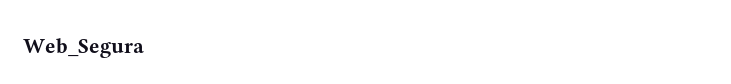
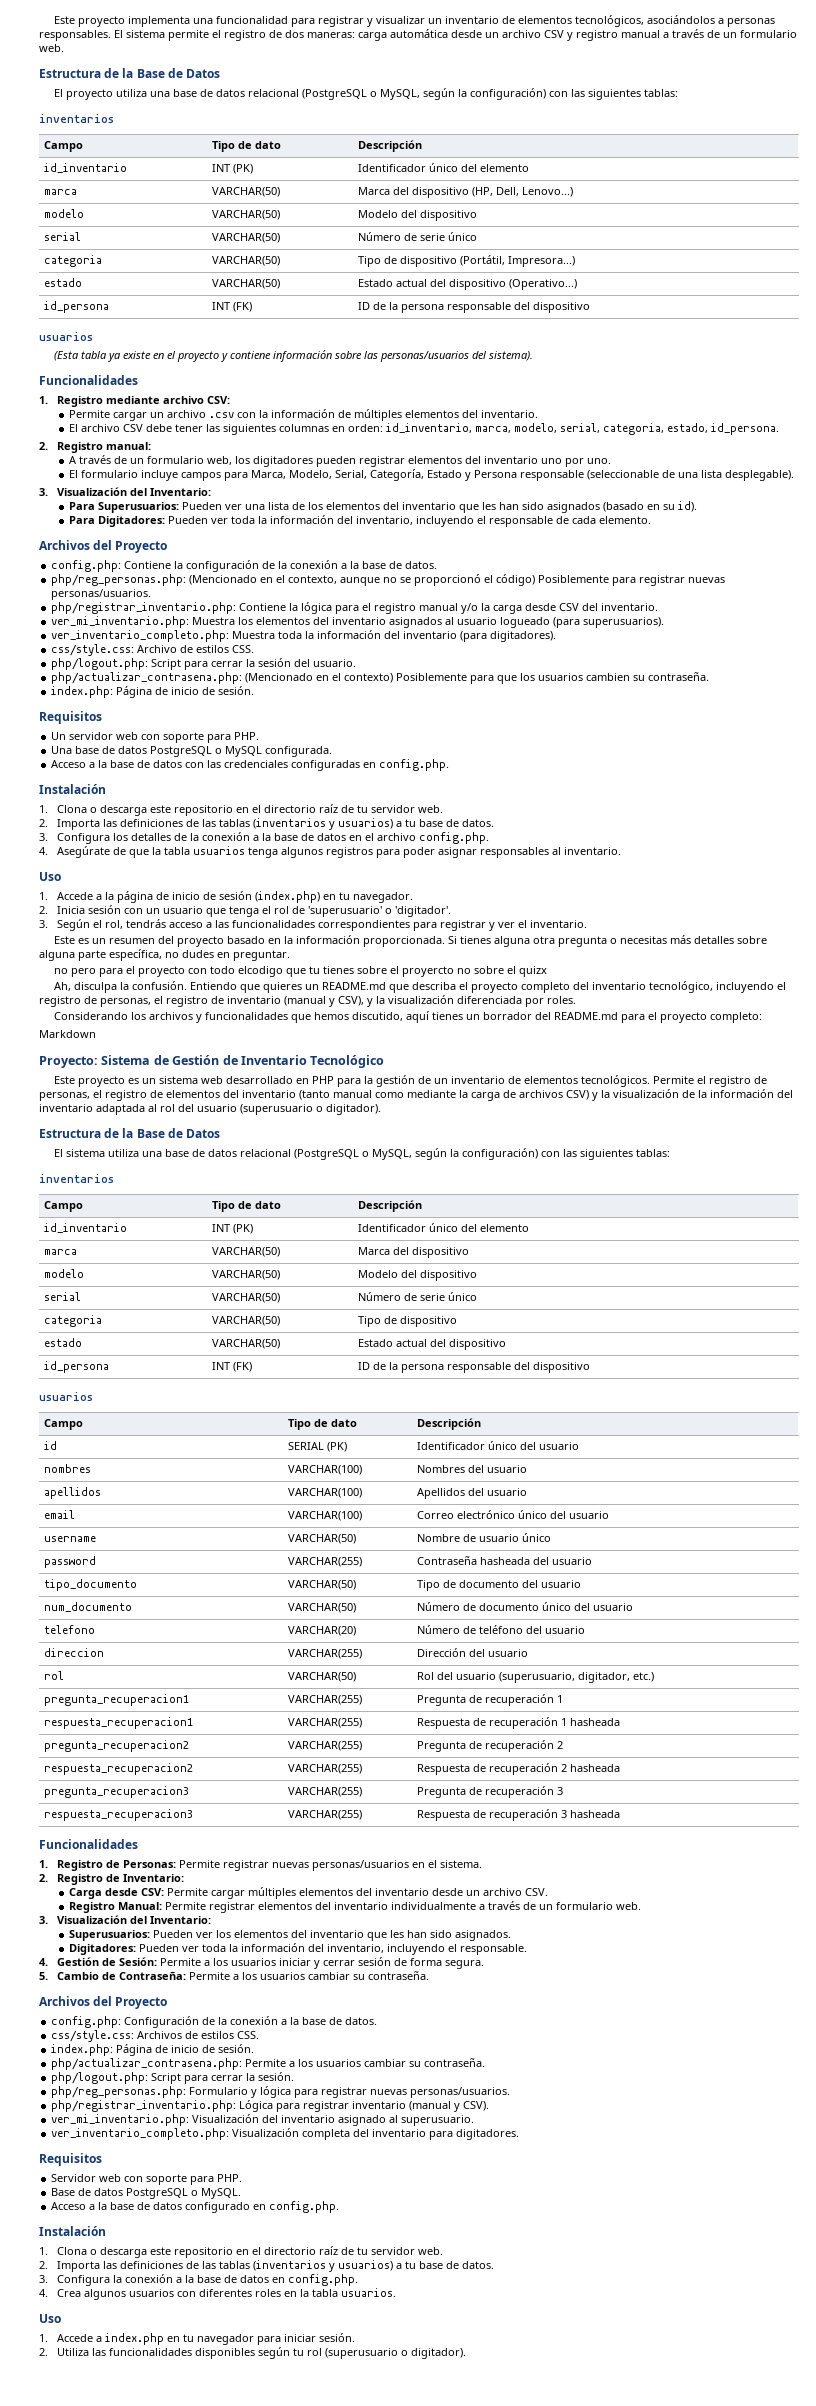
- Web_Segura
+ Este proyecto implementa una funcionalidad para registrar y visualizar un inventario de elementos tecnológicos, asociándolos a personas responsables. El sistema permite el registro de dos maneras: carga automática desde un archivo CSV y registro manual a través de un formulario web.
+ Estructura de la Base de Datos
+ El proyecto utiliza una base de datos relacional (PostgreSQL o MySQL, según la configuración) con las siguientes tablas:
+ inventarios
+ Campo | Tipo de dato | Descripción
+ id_inventario | INT (PK) | Identificador único del elemento
+ marca | VARCHAR(50) | Marca del dispositivo (HP, Dell, Lenovo...)
+ modelo | VARCHAR(50) | Modelo del dispositivo
+ serial | VARCHAR(50) | Número de serie único
+ categoria | VARCHAR(50) | Tipo de dispositivo (Portátil, Impresora...)
+ estado | VARCHAR(50) | Estado actual del dispositivo (Operativo...)
+ id_persona | INT (FK) | ID de la persona responsable del dispositivo
+ usuarios
+ (Esta tabla ya existe en el proyecto y contiene información sobre las personas/usuarios del sistema).
+ Funcionalidades
+ 1. Registro mediante archivo CSV:
+ Permite cargar un archivo .csv con la información de múltiples elementos del inventario.
+ El archivo CSV debe tener las siguientes columnas en orden: id_inventario, marca, modelo, serial, categoria, estado, id_persona.
+ 2. Registro manual:
+ A través de un formulario web, los digitadores pueden registrar elementos del inventario uno por uno.
+ El formulario incluye campos para Marca, Modelo, Serial, Categoría, Estado y Persona responsable (seleccionable de una lista desplegable).
+ 3. Visualización del Inventario:
+ Para Superusuarios: Pueden ver una lista de los elementos del inventario que les han sido asignados (basado en su id).
+ Para Digitadores: Pueden ver toda la información del inventario, incluyendo el responsable de cada elemento.
+ Archivos del Proyecto
+ config.php: Contiene la configuración de la conexión a la base de datos.
+ php/reg_personas.php: (Mencionado en el contexto, aunque no se proporcionó el código) Posiblemente para registrar nuevas personas/usuarios.
+ php/registrar_inventario.php: Contiene la lógica para el registro manual y/o la carga desde CSV del inventario.
+ ver_mi_inventario.php: Muestra los elementos del inventario asignados al usuario logueado (para superusuarios).
+ ver_inventario_completo.php: Muestra toda la información del inventario (para digitadores).
+ css/style.css: Archivo de estilos CSS.
+ php/logout.php: Script para cerrar la sesión del usuario.
+ php/actualizar_contrasena.php: (Mencionado en el contexto) Posiblemente para que los usuarios cambien su contraseña.
+ index.php: Página de inicio de sesión.
+ Requisitos
+ Un servidor web con soporte para PHP.
+ Una base de datos PostgreSQL o MySQL configurada.
+ Acceso a la base de datos con las credenciales configuradas en config.php.
+ Instalación
+ 1. Clona o descarga este repositorio en el directorio raíz de tu servidor web.
+ 2. Importa las definiciones de las tablas (inventarios y usuarios) a tu base de datos.
+ 3. Configura los detalles de la conexión a la base de datos en el archivo config.php.
+ 4. Asegúrate de que la tabla usuarios tenga algunos registros para poder asignar responsables al inventario.
+ Uso
+ 1. Accede a la página de inicio de sesión (index.php) en tu navegador.
+ 2. Inicia sesión con un usuario que tenga el rol de 'superusuario' o 'digitador'.
+ 3. Según el rol, tendrás acceso a las funcionalidades correspondientes para registrar y ver el inventario.
+ Este es un resumen del proyecto basado en la información proporcionada. Si tienes alguna otra pregunta o necesitas más detalles sobre alguna parte específica, no dudes en preguntar.
+ no pero para el proyecto con todo elcodigo que tu tienes sobre el proyercto no sobre el quizx
+ Ah, disculpa la confusión. Entiendo que quieres un README.md que describa el proyecto completo del inventario tecnológico, incluyendo el registro de personas, el registro de inventario (manual y CSV), y la visualización diferenciada por roles.
+ Considerando los archivos y funcionalidades que hemos discutido, aquí tienes un borrador del README.md para el proyecto completo:
+ Markdown
+ Proyecto: Sistema de Gestión de Inventario Tecnológico
+ Este proyecto es un sistema web desarrollado en PHP para la gestión de un inventario de elementos tecnológicos. Permite el registro de personas, el registro de elementos del inventario (tanto manual como mediante la carga de archivos CSV) y la visualización de la información del inventario adaptada al rol del usuario (superusuario o digitador).
+ Estructura de la Base de Datos
+ El sistema utiliza una base de datos relacional (PostgreSQL o MySQL, según la configuración) con las siguientes tablas:
+ inventarios
+ Campo | Tipo de dato | Descripción
+ id_inventario | INT (PK) | Identificador único del elemento
+ marca | VARCHAR(50) | Marca del dispositivo
+ modelo | VARCHAR(50) | Modelo del dispositivo
+ serial | VARCHAR(50) | Número de serie único
+ categoria | VARCHAR(50) | Tipo de dispositivo
+ estado | VARCHAR(50) | Estado actual del dispositivo
+ id_persona | INT (FK) | ID de la persona responsable del dispositivo
+ usuarios
+ Campo | Tipo de dato | Descripción
+ id | SERIAL (PK) | Identificador único del usuario
+ nombres | VARCHAR(100) | Nombres del usuario
+ apellidos | VARCHAR(100) | Apellidos del usuario
+ email | VARCHAR(100) | Correo electrónico único del usuario
+ username | VARCHAR(50) | Nombre de usuario único
+ password | VARCHAR(255) | Contraseña hasheada del usuario
+ tipo_documento | VARCHAR(50) | Tipo de documento del usuario
+ num_documento | VARCHAR(50) | Número de documento único del usuario
+ telefono | VARCHAR(20) | Número de teléfono del usuario
+ direccion | VARCHAR(255) | Dirección del usuario
+ rol | VARCHAR(50) | Rol del usuario (superusuario, digitador, etc.)
+ pregunta_recuperacion1 | VARCHAR(255) | Pregunta de recuperación 1
+ respuesta_recuperacion1 | VARCHAR(255) | Respuesta de recuperación 1 hasheada
+ pregunta_recuperacion2 | VARCHAR(255) | Pregunta de recuperación 2
+ respuesta_recuperacion2 | VARCHAR(255) | Respuesta de recuperación 2 hasheada
+ pregunta_recuperacion3 | VARCHAR(255) | Pregunta de recuperación 3
+ respuesta_recuperacion3 | VARCHAR(255) | Respuesta de recuperación 3 hasheada
+ Funcionalidades
+ 1. Registro de Personas: Permite registrar nuevas personas/usuarios en el sistema.
+ 2. Registro de Inventario:
+ Carga desde CSV: Permite cargar múltiples elementos del inventario desde un archivo CSV.
+ Registro Manual: Permite registrar elementos del inventario individualmente a través de un formulario web.
+ 3. Visualización del Inventario:
+ Superusuarios: Pueden ver los elementos del inventario que les han sido asignados.
+ Digitadores: Pueden ver toda la información del inventario, incluyendo el responsable.
+ 4. Gestión de Sesión: Permite a los usuarios iniciar y cerrar sesión de forma segura.
+ 5. Cambio de Contraseña: Permite a los usuarios cambiar su contraseña.
+ Archivos del Proyecto
+ config.php: Configuración de la conexión a la base de datos.
+ css/style.css: Archivos de estilos CSS.
+ index.php: Página de inicio de sesión.
+ php/actualizar_contrasena.php: Permite a los usuarios cambiar su contraseña.
+ php/logout.php: Script para cerrar la sesión.
+ php/reg_personas.php: Formulario y lógica para registrar nuevas personas/usuarios.
+ php/registrar_inventario.php: Lógica para registrar inventario (manual y CSV).
+ ver_mi_inventario.php: Visualización del inventario asignado al superusuario.
+ ver_inventario_completo.php: Visualización completa del inventario para digitadores.
+ Requisitos
+ Servidor web con soporte para PHP.
+ Base de datos PostgreSQL o MySQL.
+ Acceso a la base de datos configurado en config.php.
+ Instalación
+ 1. Clona o descarga este repositorio en el directorio raíz de tu servidor web.
+ 2. Importa las definiciones de las tablas (inventarios y usuarios) a tu base de datos.
+ 3. Configura la conexión a la base de datos en config.php.
+ 4. Crea algunos usuarios con diferentes roles en la tabla usuarios.
+ Uso
+ 1. Accede a index.php en tu navegador para iniciar sesión.
+ 2. Utiliza las funcionalidades disponibles según tu rol (superusuario o digitador).

